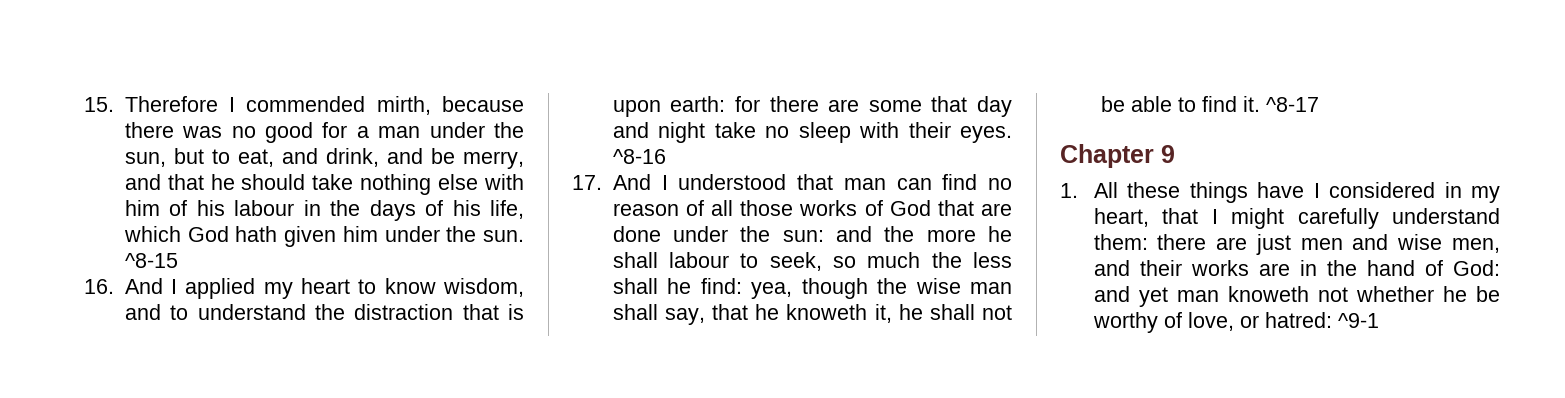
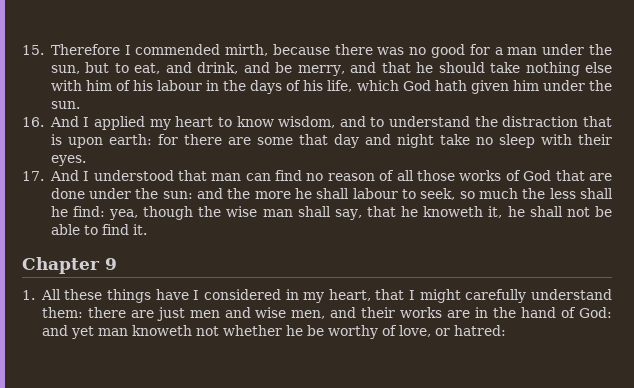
- ^8-15
- ^8-16
- ^8-17
- 1. All these things have I considered in my heart, that I might carefully understand them: there are just men and wise men, and their works are in the hand of God: and yet man knoweth not whether he be worthy of love, or hatred: ^9-1
+ 1. All these things have I considered in my heart, that I might carefully understand them: there are just men and wise men, and their works are in the hand of God: and yet man knoweth not whether he be worthy of love, or hatred:

